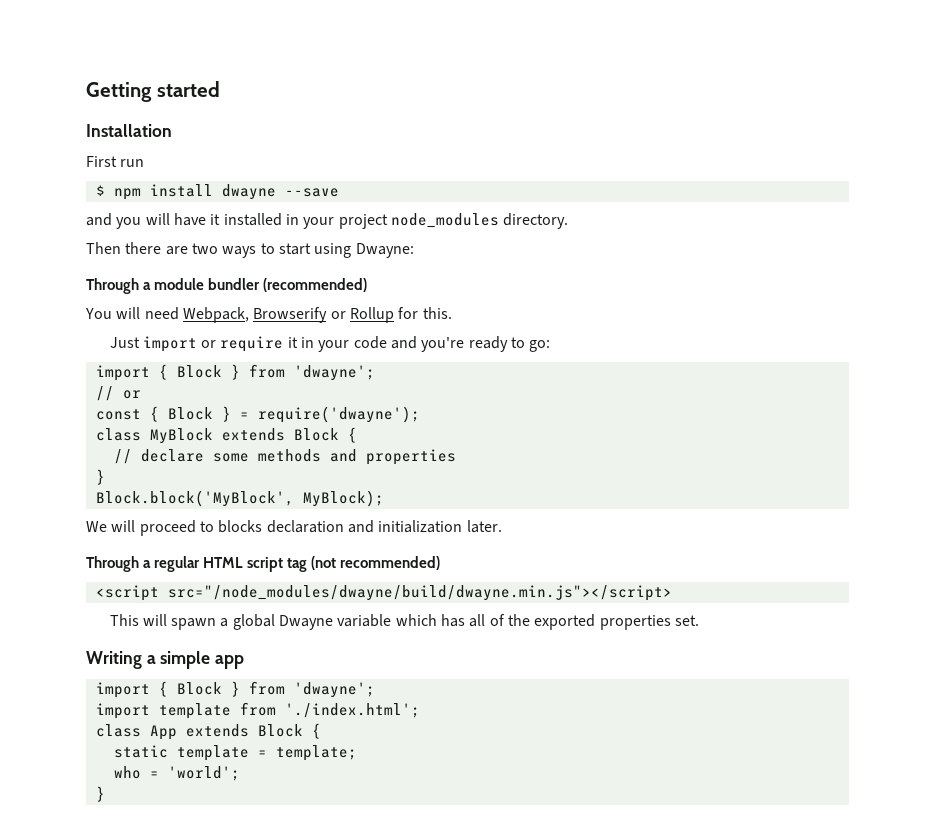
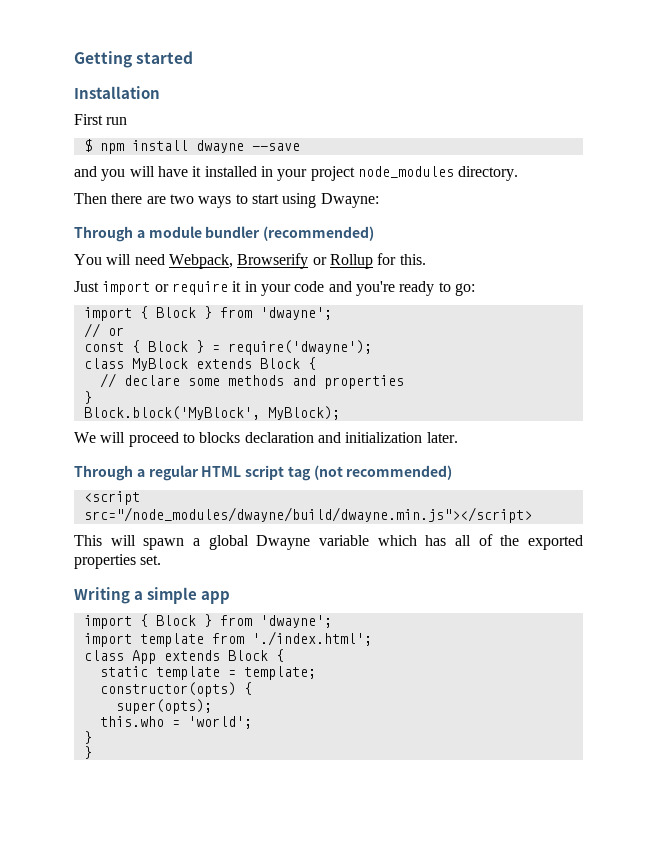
- who = 'world';
+ constructor(opts) {
+ super(opts);
+ this.who = 'world';
+ }

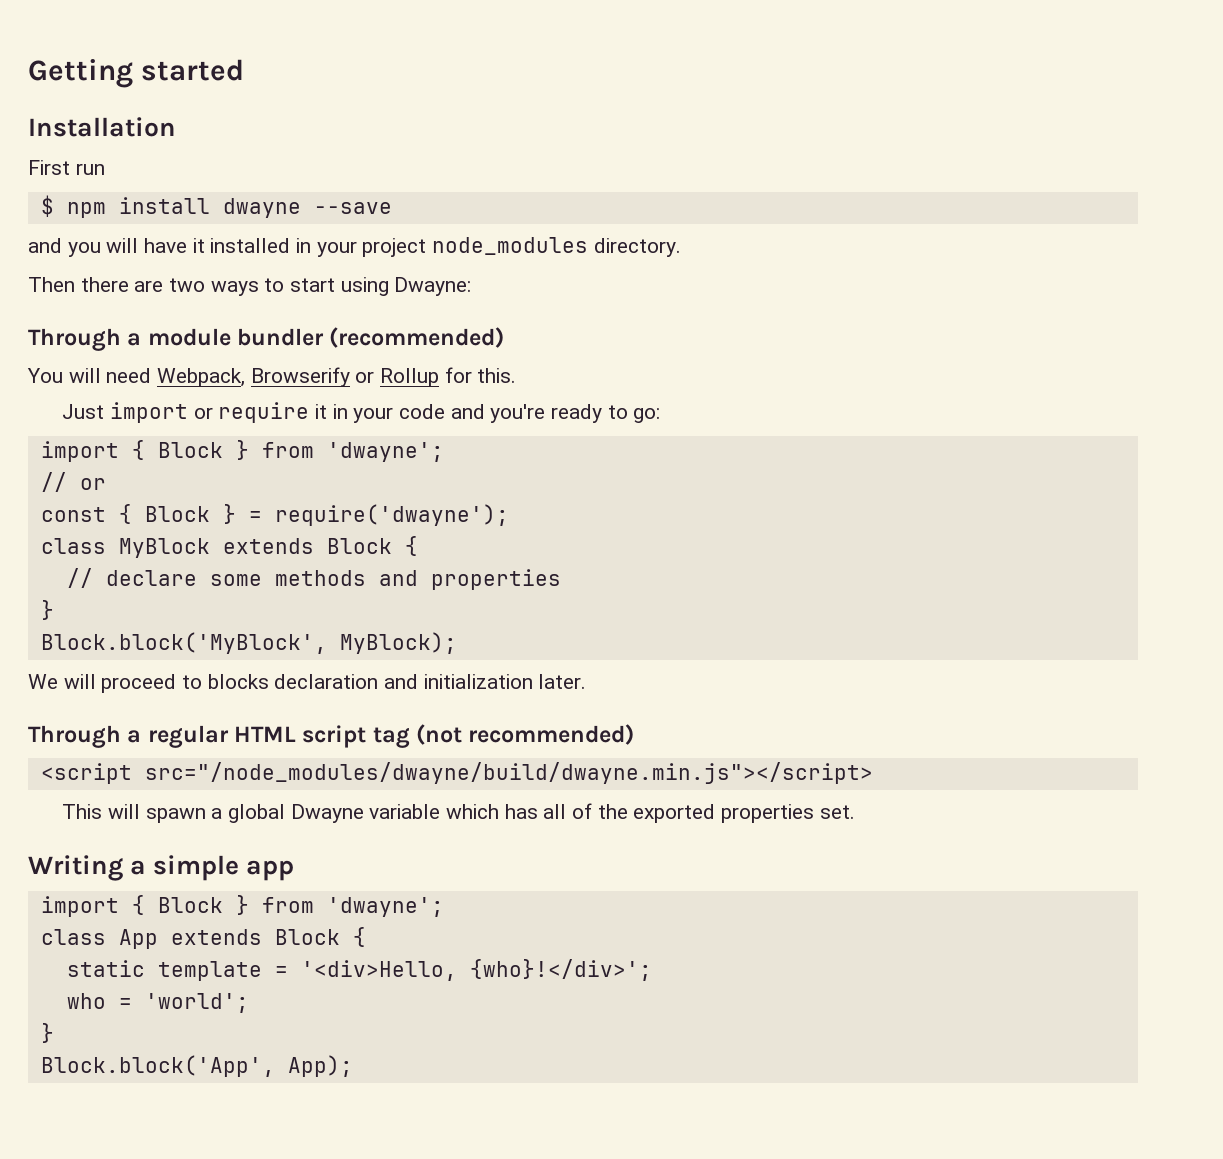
- import template from './index.html';
- static template = template;
- constructor(opts) {
- super(opts);
- this.who = 'world';
+ static template = '<div>Hello, {who}!</div>';
+ who = 'world';
  }
- }
+ Block.block('App', App);

